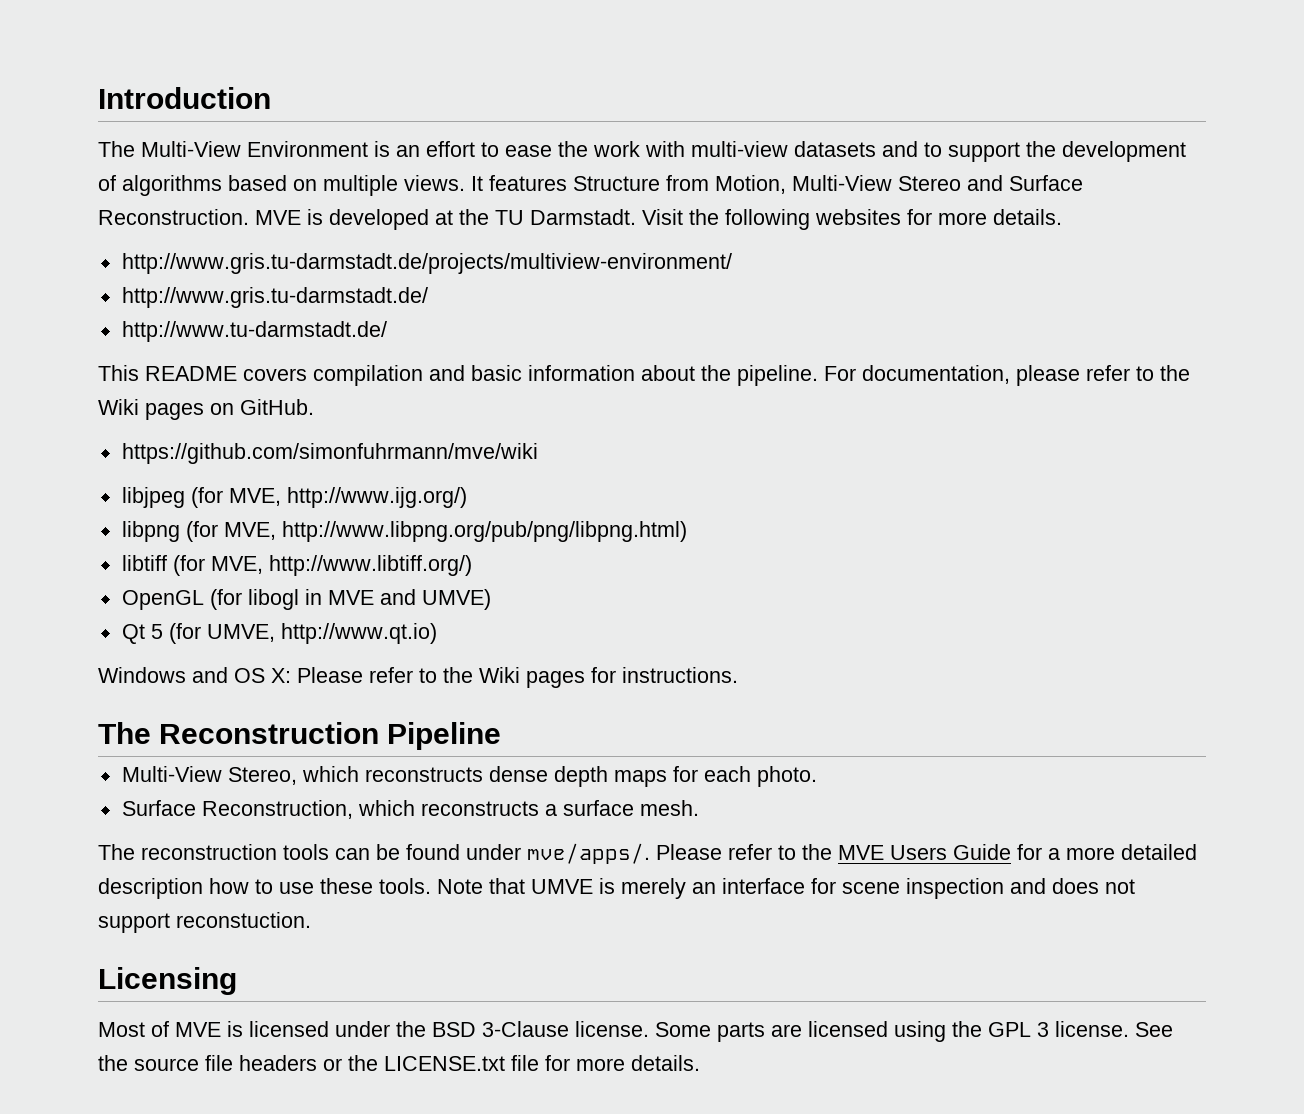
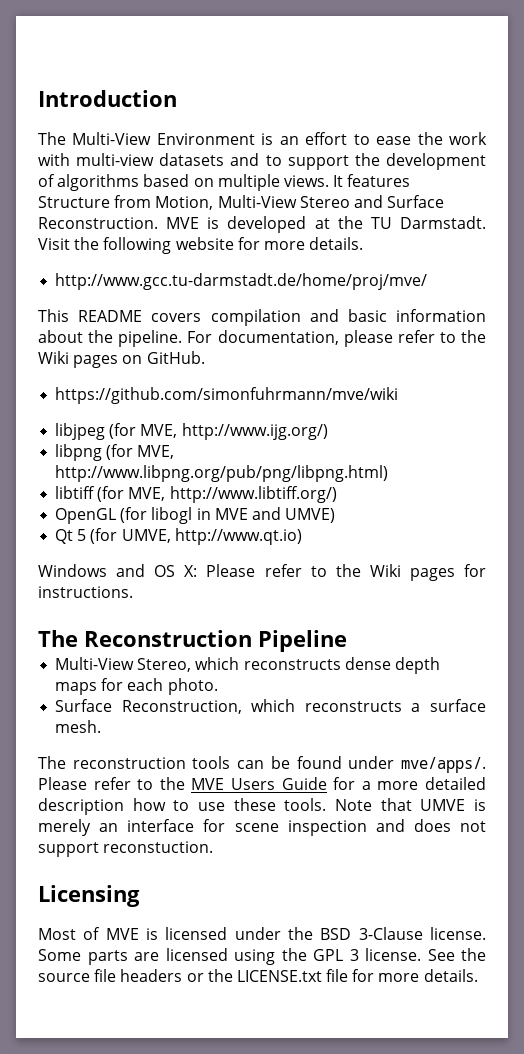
- Visit the following websites for more details.
+ Visit the following website for more details.
- http://www.gris.tu-darmstadt.de/projects/multiview-environment/
- http://www.gris.tu-darmstadt.de/
- http://www.tu-darmstadt.de/
+ http://www.gcc.tu-darmstadt.de/home/proj/mve/

